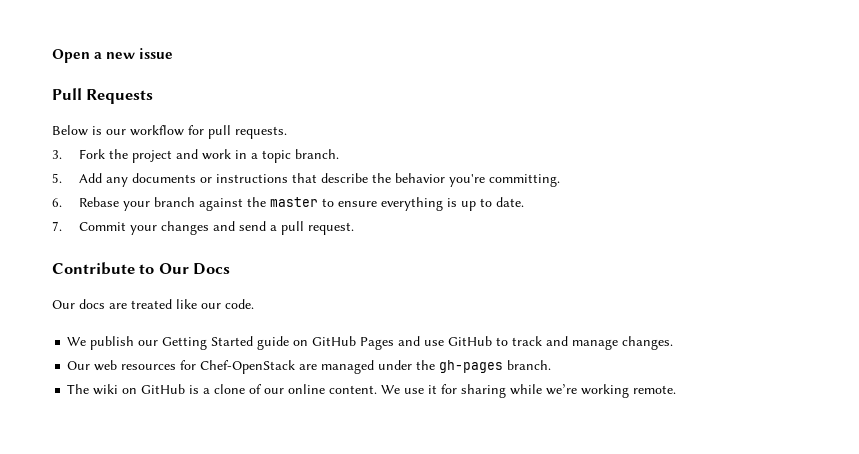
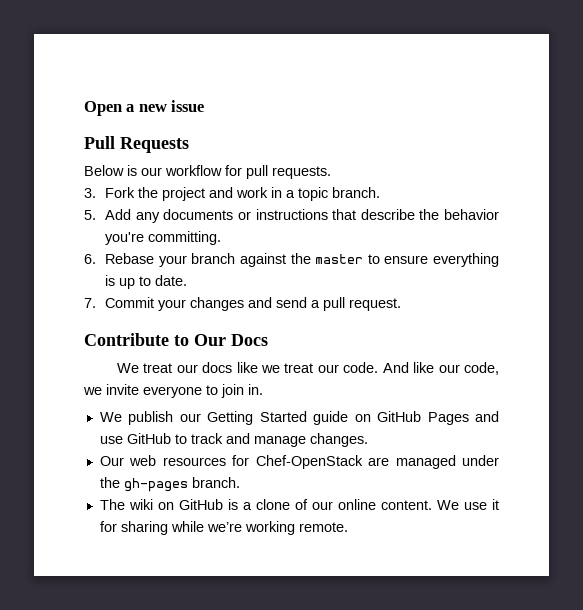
- Our docs are treated like our code.
+ We treat our docs like we treat our code. And like our code, we invite everyone to join in.

